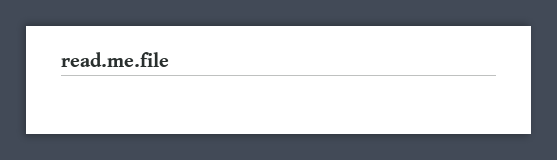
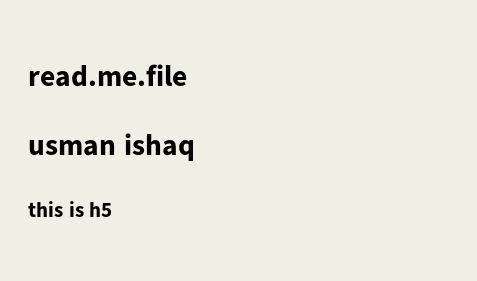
+ usman ishaq
+ this is h5

